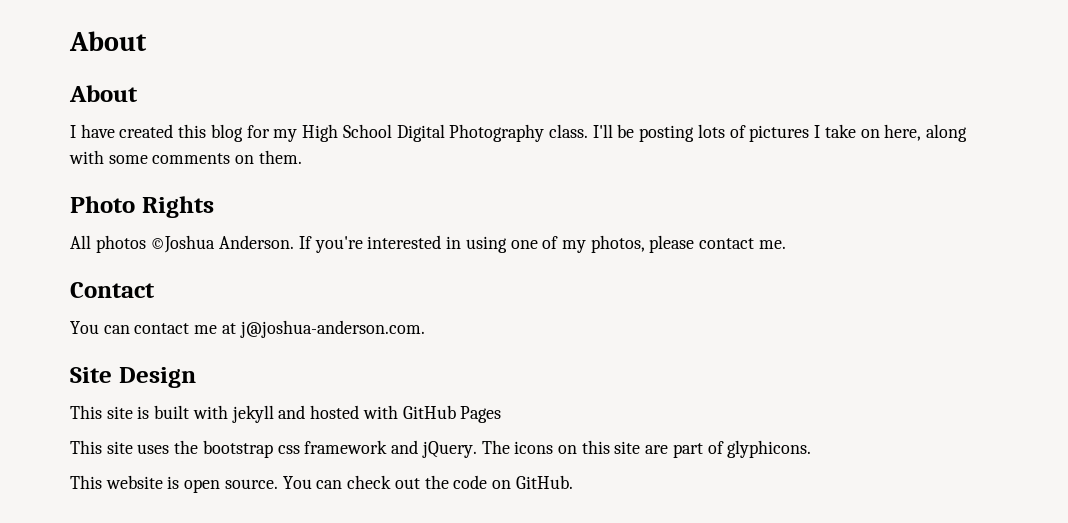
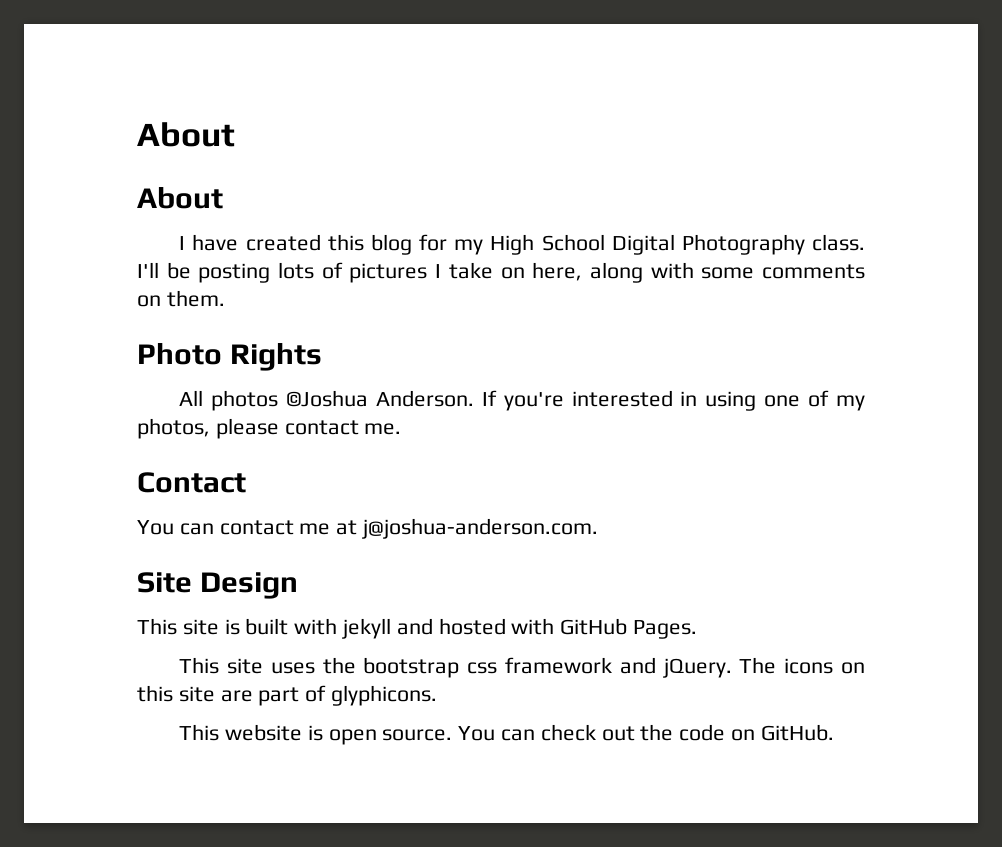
- This site is built with jekyll and hosted with GitHub Pages
+ This site is built with jekyll and hosted with GitHub Pages.

